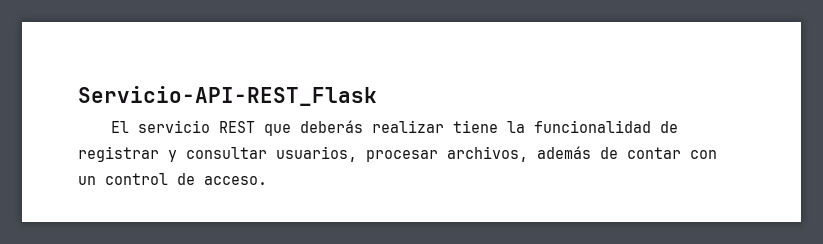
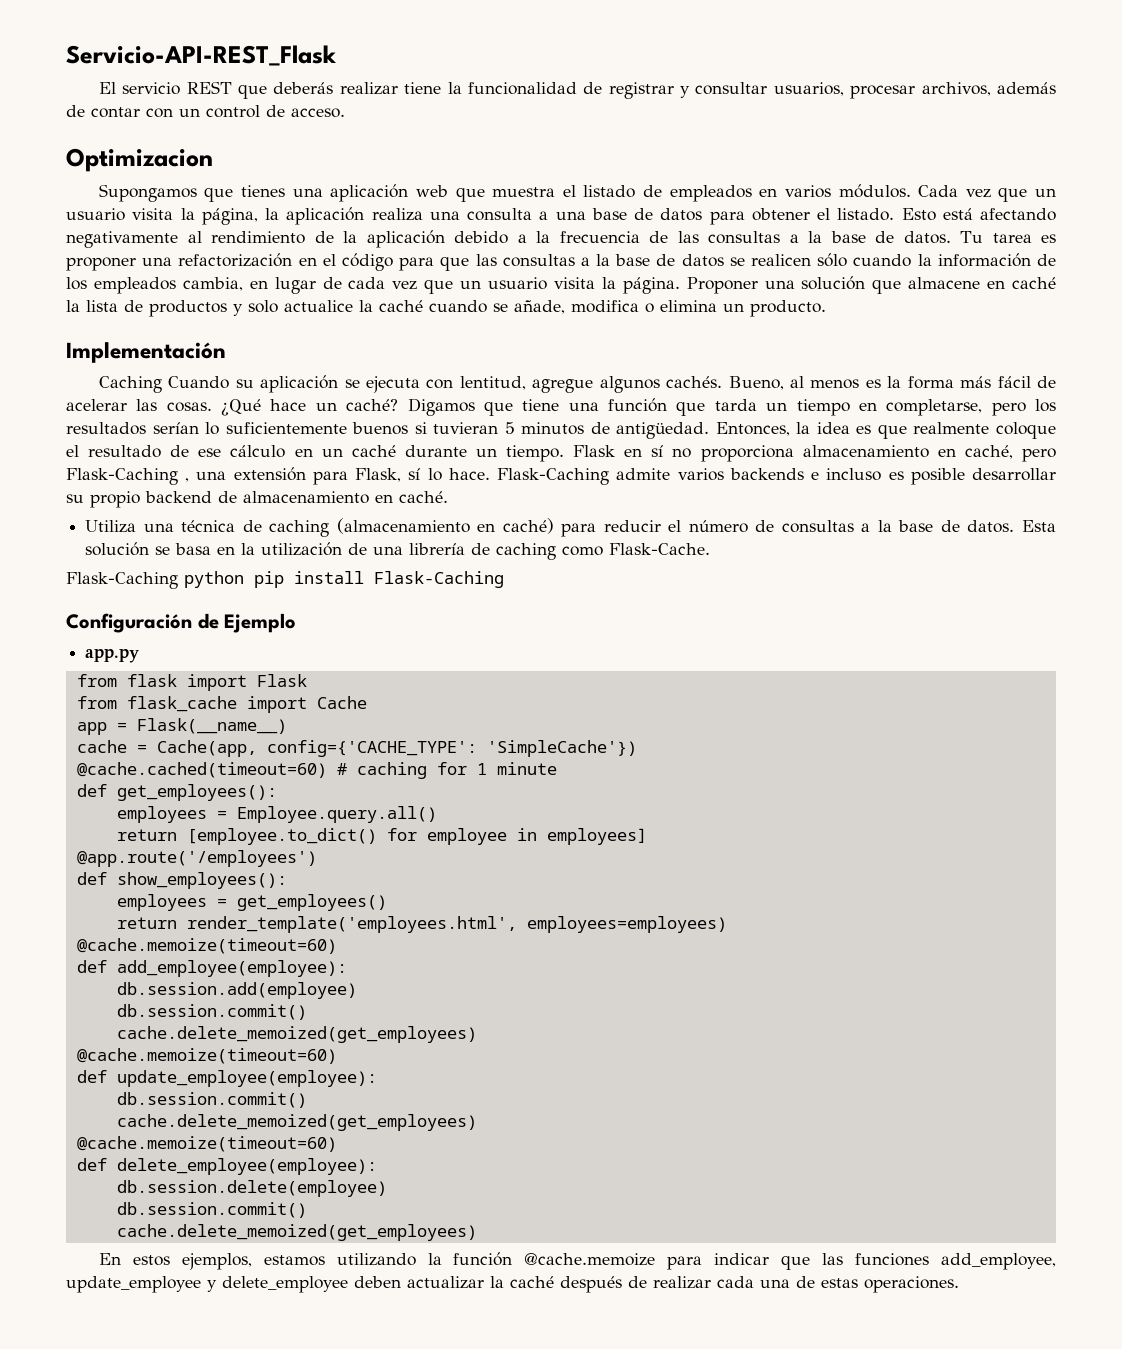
+ Optimizacion
+ Supongamos que tienes una aplicación web que muestra el listado de empleados en varios módulos. Cada vez que un usuario visita la página, la aplicación realiza una consulta a una base de datos para obtener el listado. Esto está afectando negativamente al rendimiento de la aplicación debido a la frecuencia de las consultas a la base de datos. Tu tarea es proponer una refactorización en el código para que las consultas a la base de datos se realicen sólo cuando la información de los empleados cambia, en lugar de cada vez que un usuario visita la página. Proponer una solución que almacene en caché la lista de productos y solo actualice la caché cuando se añade, modifica o elimina un producto.
+ Implementación
+ Caching Cuando su aplicación se ejecuta con lentitud, agregue algunos cachés. Bueno, al menos es la forma más fácil de acelerar las cosas. ¿Qué hace un caché? Digamos que tiene una función que tarda un tiempo en completarse, pero los resultados serían lo suficientemente buenos si tuvieran 5 minutos de antigüedad. Entonces, la idea es que realmente coloque el resultado de ese cálculo en un caché durante un tiempo. Flask en sí no proporciona almacenamiento en caché, pero Flask-Caching , una extensión para Flask, sí lo hace. Flask-Caching admite varios backends e incluso es posible desarrollar su propio backend de almacenamiento en caché.
+ Utiliza una técnica de caching (almacenamiento en caché) para reducir el número de consultas a la base de datos. Esta solución se basa en la utilización de una librería de caching como Flask-Cache.
+ Flask-Caching python pip install Flask-Caching
+ Configuración de Ejemplo
+ app.py
+ from flask import Flask
+ from flask_cache import Cache
+ app = Flask(__name__)
+ cache = Cache(app, config={'CACHE_TYPE': 'SimpleCache'})
+ @cache.cached(timeout=60) # caching for 1 minute
+ def get_employees():
+ employees = Employee.query.all()
+ return [employee.to_dict() for employee in employees]
+ @app.route('/employees')
+ def show_employees():
+ employees = get_employees()
+ return render_template('employees.html', employees=employees)
+ @cache.memoize(timeout=60)
+ def add_employee(employee):
+ db.session.add(employee)
+ db.session.commit()
+ cache.delete_memoized(get_employees)
+ @cache.memoize(timeout=60)
+ def update_employee(employee):
+ db.session.commit()
+ cache.delete_memoized(get_employees)
+ @cache.memoize(timeout=60)
+ def delete_employee(employee):
+ db.session.delete(employee)
+ db.session.commit()
+ cache.delete_memoized(get_employees)
+ En estos ejemplos, estamos utilizando la función @cache.memoize para indicar que las funciones add_employee, update_employee y delete_employee deben actualizar la caché después de realizar cada una de estas operaciones.

